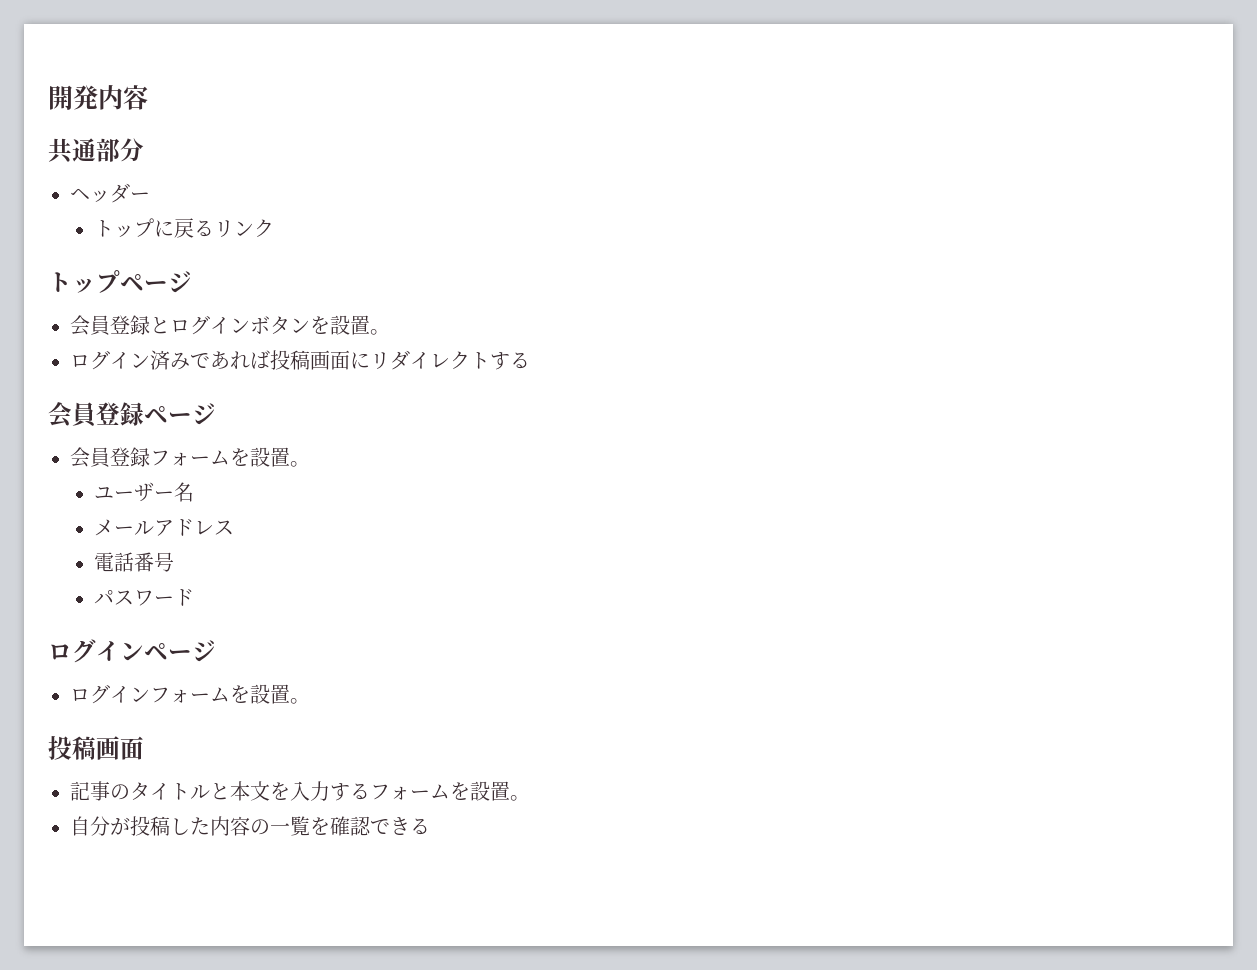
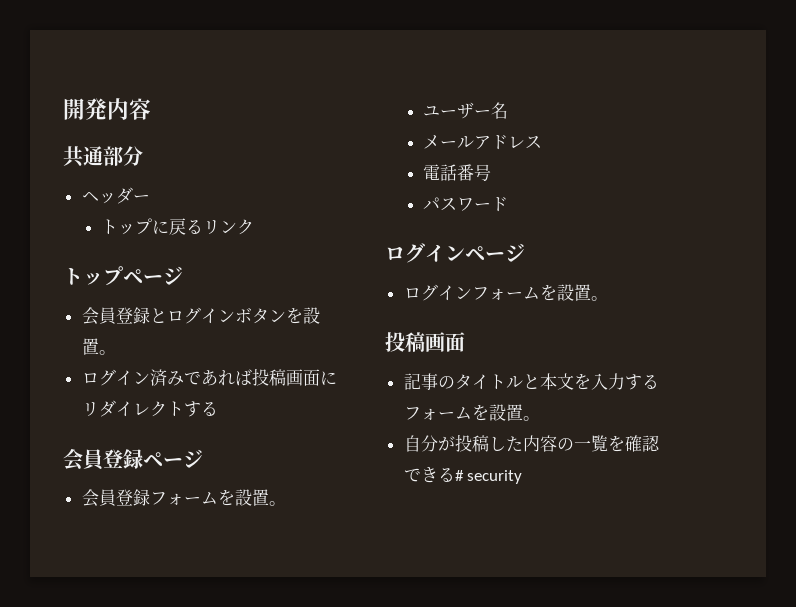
- 自分が投稿した内容の一覧を確認できる
+ 自分が投稿した内容の一覧を確認できる# security

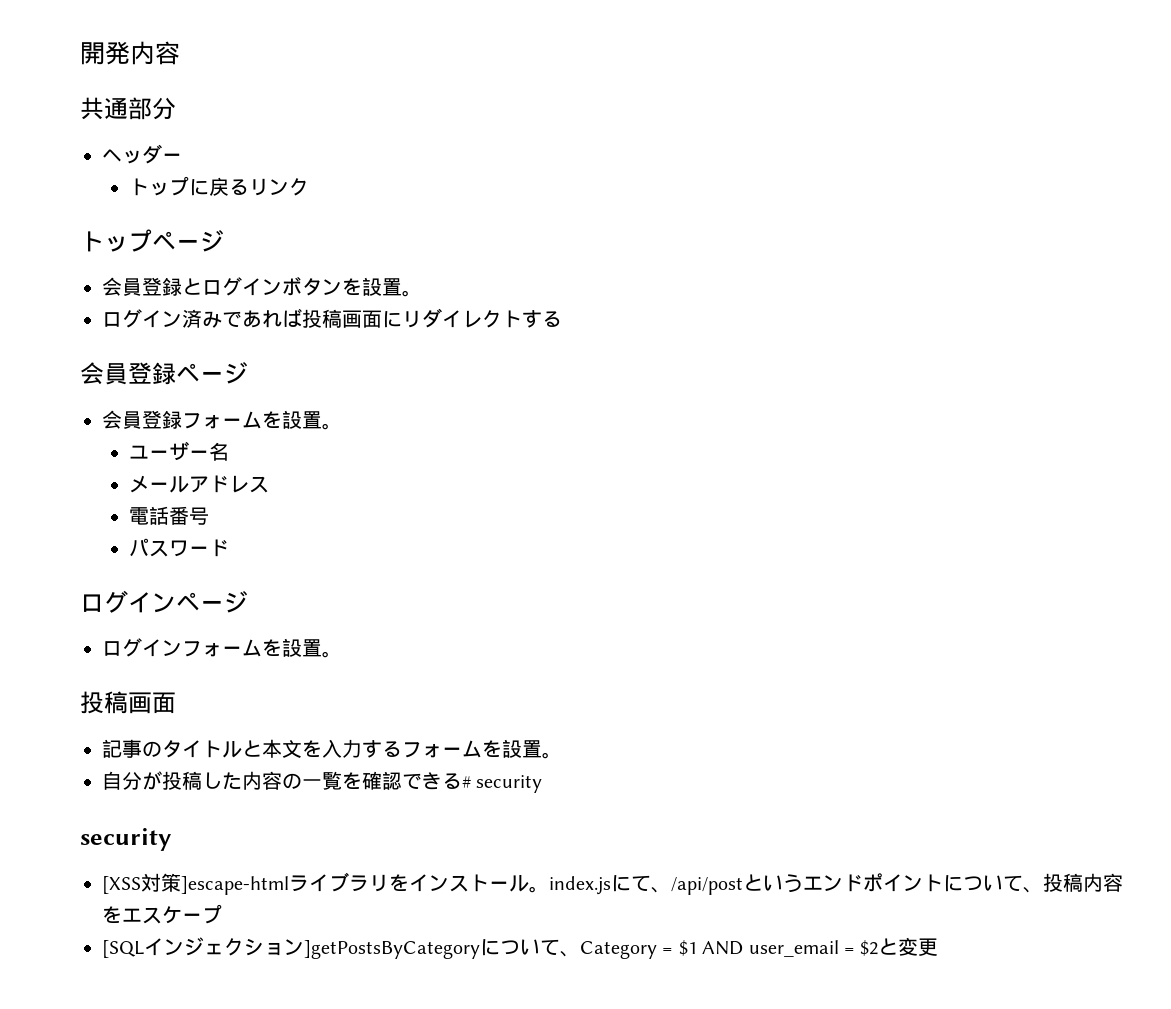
  自分が投稿した内容の一覧を確認できる# security
+ security
+ [XSS対策]escape-htmlライブラリをインストール。index.jsにて、/api/postというエンドポイントについて、投稿内容をエスケープ
+ [SQLインジェクション]getPostsByCategoryについて、Category = $1 AND user_email = $2と変更

